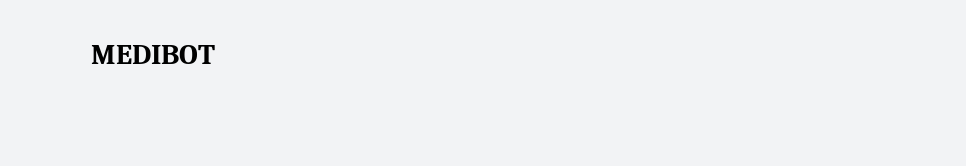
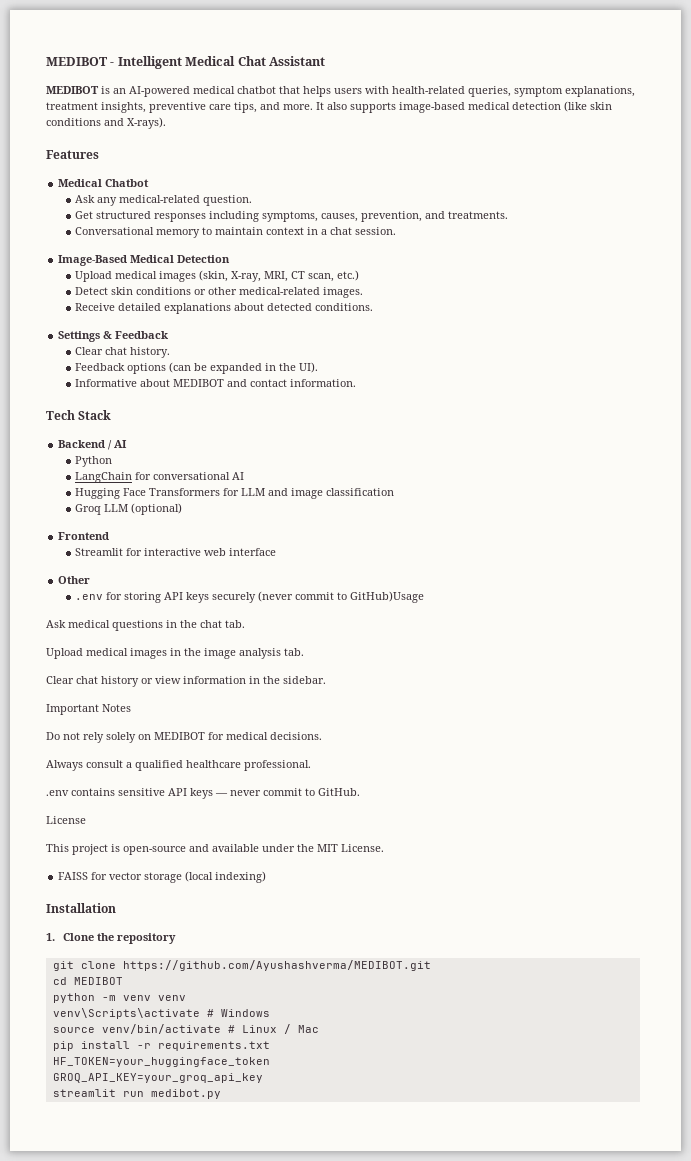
- MEDIBOT
+ MEDIBOT - Intelligent Medical Chat Assistant
+ MEDIBOT is an AI-powered medical chatbot that helps users with health-related queries, symptom explanations, treatment insights, preventive care tips, and more. It also supports image-based medical detection (like skin conditions and X-rays).
+ Features
+ Medical Chatbot
+ Ask any medical-related question.
+ Get structured responses including symptoms, causes, prevention, and treatments.
+ Conversational memory to maintain context in a chat session.
+ Image-Based Medical Detection
+ Upload medical images (skin, X-ray, MRI, CT scan, etc.)
+ Detect skin conditions or other medical-related images.
+ Receive detailed explanations about detected conditions.
+ Settings & Feedback
+ Clear chat history.
+ Feedback options (can be expanded in the UI).
+ Informative about MEDIBOT and contact information.
+ Tech Stack
+ Backend / AI
+ Python
+ LangChain for conversational AI
+ Hugging Face Transformers for LLM and image classification
+ Groq LLM (optional)
+ Frontend
+ Streamlit for interactive web interface
+ Other
+ .env for storing API keys securely (never commit to GitHub)Usage
+ Ask medical questions in the chat tab.
+ Upload medical images in the image analysis tab.
+ Clear chat history or view information in the sidebar.
+ Important Notes
+ Do not rely solely on MEDIBOT for medical decisions.
+ Always consult a qualified healthcare professional.
+ .env contains sensitive API keys — never commit to GitHub.
+ License
+ This project is open-source and available under the MIT License.
+ FAISS for vector storage (local indexing)
+ Installation
+ 1. Clone the repository
+ git clone https://github.com/Ayushashverma/MEDIBOT.git
+ cd MEDIBOT
+ python -m venv venv
+ venv\Scripts\activate # Windows
+ source venv/bin/activate # Linux / Mac
+ pip install -r requirements.txt
+ HF_TOKEN=your_huggingface_token
+ GROQ_API_KEY=your_groq_api_key
+ streamlit run medibot.py

